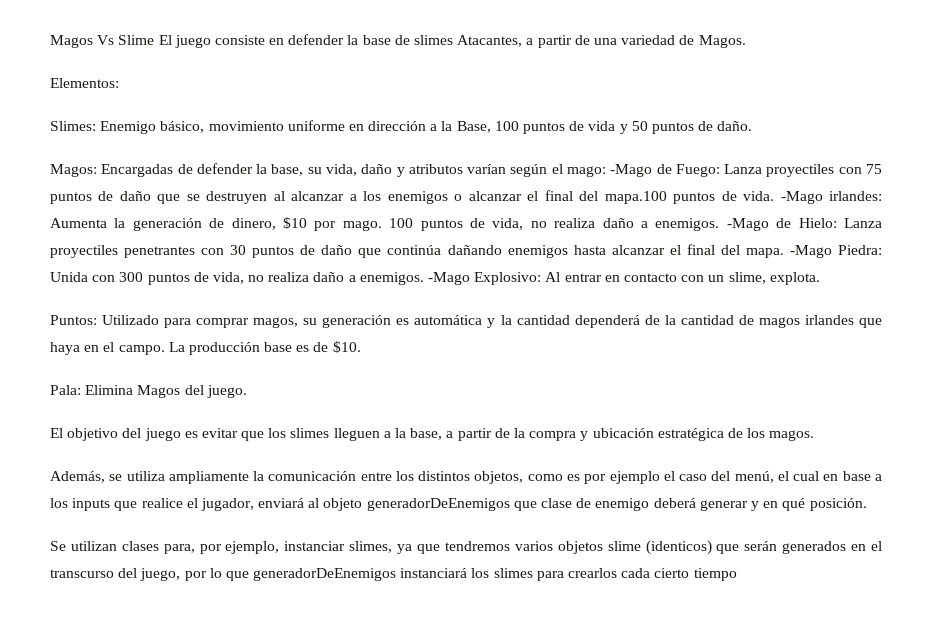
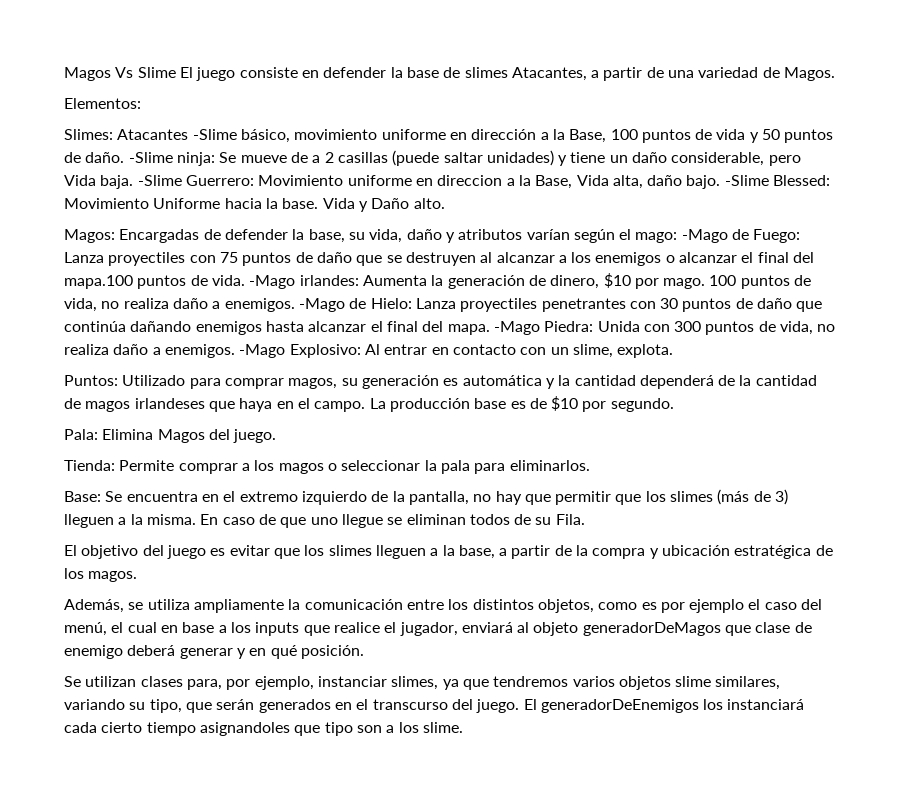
- Slimes: Enemigo básico, movimiento uniforme en dirección a la Base, 100 puntos de vida y 50 puntos de daño.
+ Slimes: Atacantes -Slime básico, movimiento uniforme en dirección a la Base, 100 puntos de vida y 50 puntos de daño. -Slime ninja: Se mueve de a 2 casillas (puede saltar unidades) y tiene un daño considerable, pero Vida baja. -Slime Guerrero: Movimiento uniforme en direccion a la Base, Vida alta, daño bajo. -Slime Blessed: Movimiento Uniforme hacia la base. Vida y Daño alto.
- Puntos: Utilizado para comprar magos, su generación es automática y la cantidad dependerá de la cantidad de magos irlandes que haya en el campo.
+ Puntos: Utilizado para comprar magos, su generación es automática y la cantidad dependerá de la cantidad de magos irlandeses que haya en el campo.
- La producción base es de $10.
+ La producción base es de $10 por segundo.
+ Tienda: Permite comprar a los magos o seleccionar la pala para eliminarlos.
+ Base: Se encuentra en el extremo izquierdo de la pantalla, no hay que permitir que los slimes (más de 3) lleguen a la misma. En caso de que uno llegue se eliminan todos de su Fila.
- Además, se utiliza ampliamente la comunicación entre los distintos objetos, como es por ejemplo el caso del menú, el cual en base a los inputs que realice el jugador, enviará al objeto generadorDeEnemigos que clase de enemigo deberá generar y en qué posición.
+ Además, se utiliza ampliamente la comunicación entre los distintos objetos, como es por ejemplo el caso del menú, el cual en base a los inputs que realice el jugador, enviará al objeto generadorDeMagos que clase de enemigo deberá generar y en qué posición.
- Se utilizan clases para, por ejemplo, instanciar slimes, ya que tendremos varios objetos slime (identicos) que serán generados en el transcurso del juego, por lo que generadorDeEnemigos instanciará los slimes para crearlos cada cierto tiempo
+ Se utilizan clases para, por ejemplo, instanciar slimes, ya que tendremos varios objetos slime similares, variando su tipo, que serán generados en el transcurso del juego. El generadorDeEnemigos los instanciará cada cierto tiempo asignandoles que tipo son a los slime.

